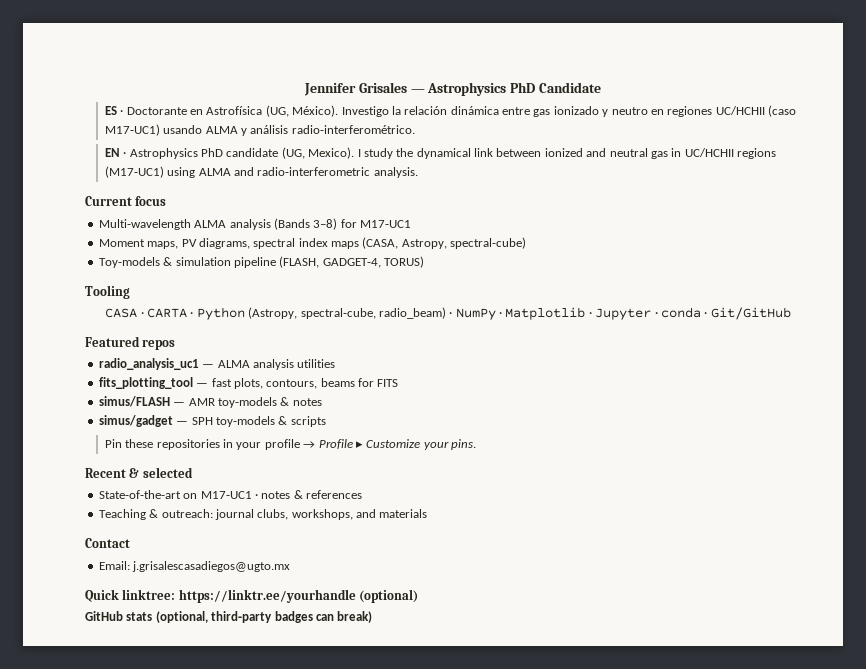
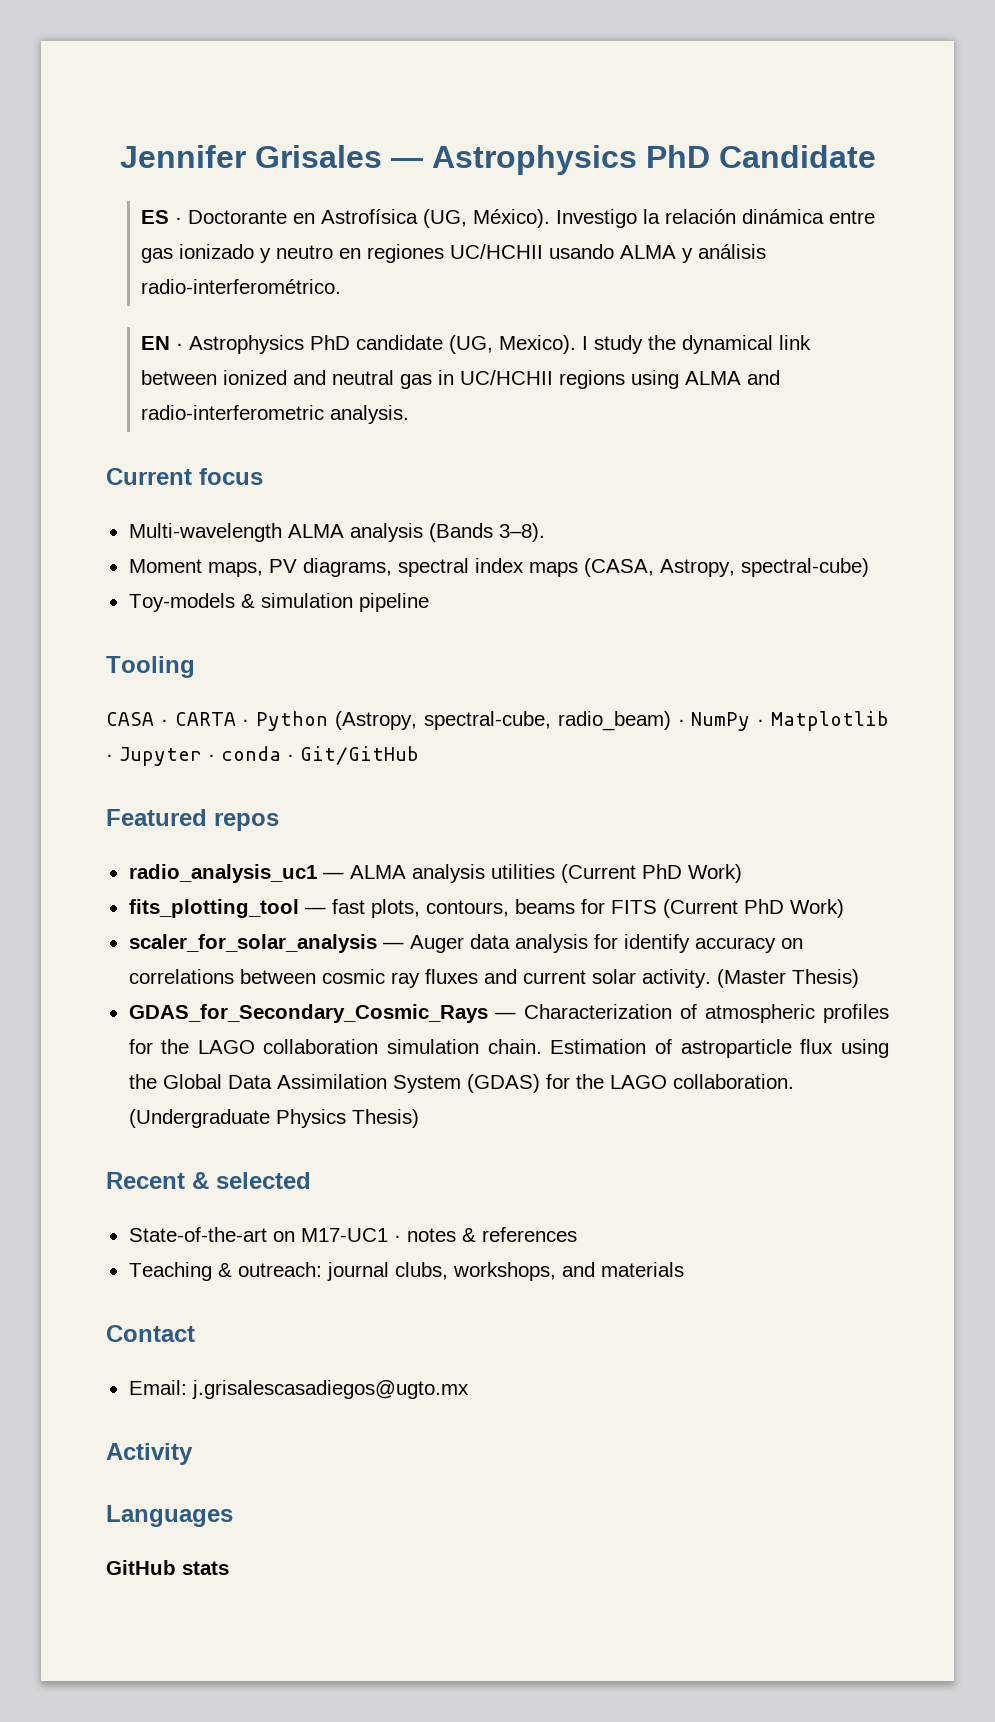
- Investigo la relación dinámica entre gas ionizado y neutro en regiones UC/HCHII (caso M17‑UC1) usando ALMA y análisis radio‑interferométrico.
+ Investigo la relación dinámica entre gas ionizado y neutro en regiones UC/HCHII usando ALMA y análisis radio‑interferométrico.
- I study the dynamical link between ionized and neutral gas in UC/HCHII regions (M17‑UC1) using ALMA and radio‑interferometric analysis.
+ I study the dynamical link between ionized and neutral gas in UC/HCHII regions using ALMA and radio‑interferometric analysis.
- Multi‑wavelength ALMA analysis (Bands 3–8) for M17‑UC1
+ Multi‑wavelength ALMA analysis (Bands 3–8).
- Toy‑models & simulation pipeline (FLASH, GADGET‑4, TORUS)
+ Toy‑models & simulation pipeline
- radio_analysis_uc1 — ALMA analysis utilities
+ radio_analysis_uc1 — ALMA analysis utilities (Current PhD Work)
- fits_plotting_tool — fast plots, contours, beams for FITS
- simus/FLASH — AMR toy‑models & notes
- simus/gadget — SPH toy‑models & scripts
- Pin these repositories in your profile → Profile ▸ Customize your pins.
+ fits_plotting_tool — fast plots, contours, beams for FITS (Current PhD Work)
+ scaler_for_solar_analysis — Auger data analysis for identify accuracy on correlations between cosmic ray fluxes and current solar activity. (Master Thesis)
+ GDAS_for_Secondary_Cosmic_Rays — Characterization of atmospheric profiles for the LAGO collaboration simulation chain. Estimation of astroparticle flux using the Global Data Assimilation System (GDAS) for the LAGO collaboration. (Undergraduate Physics Thesis)
- Quick linktree: https://linktr.ee/yourhandle (optional)
- GitHub stats (optional, third‑party badges can break)
+ Activity
+ Languages
+ GitHub stats

